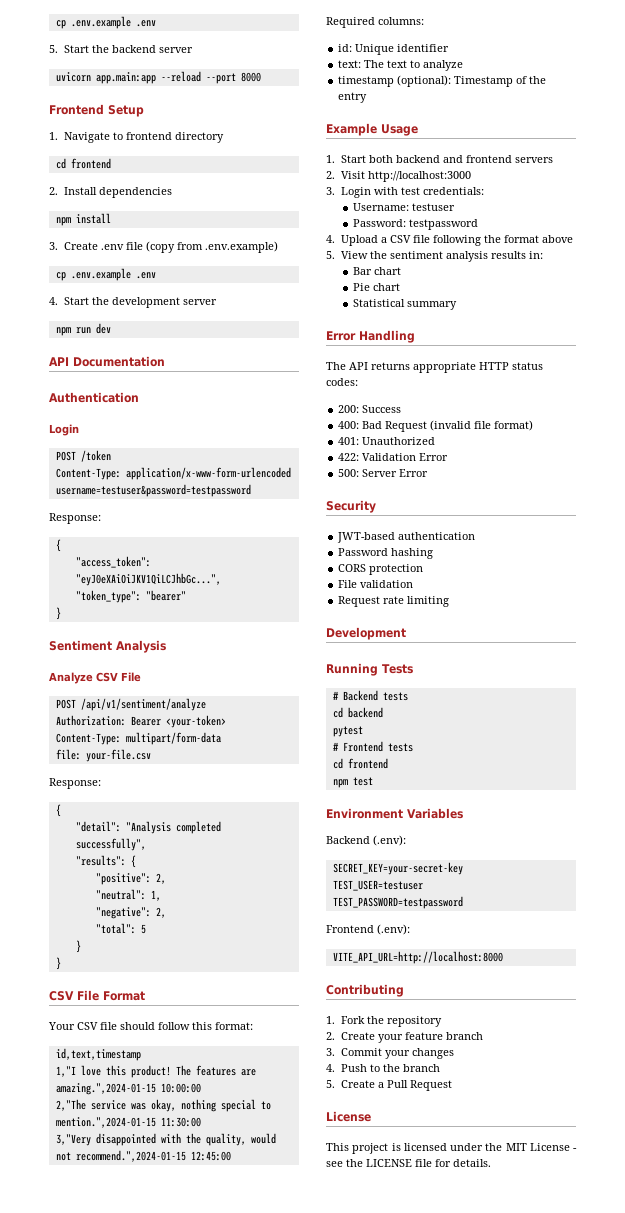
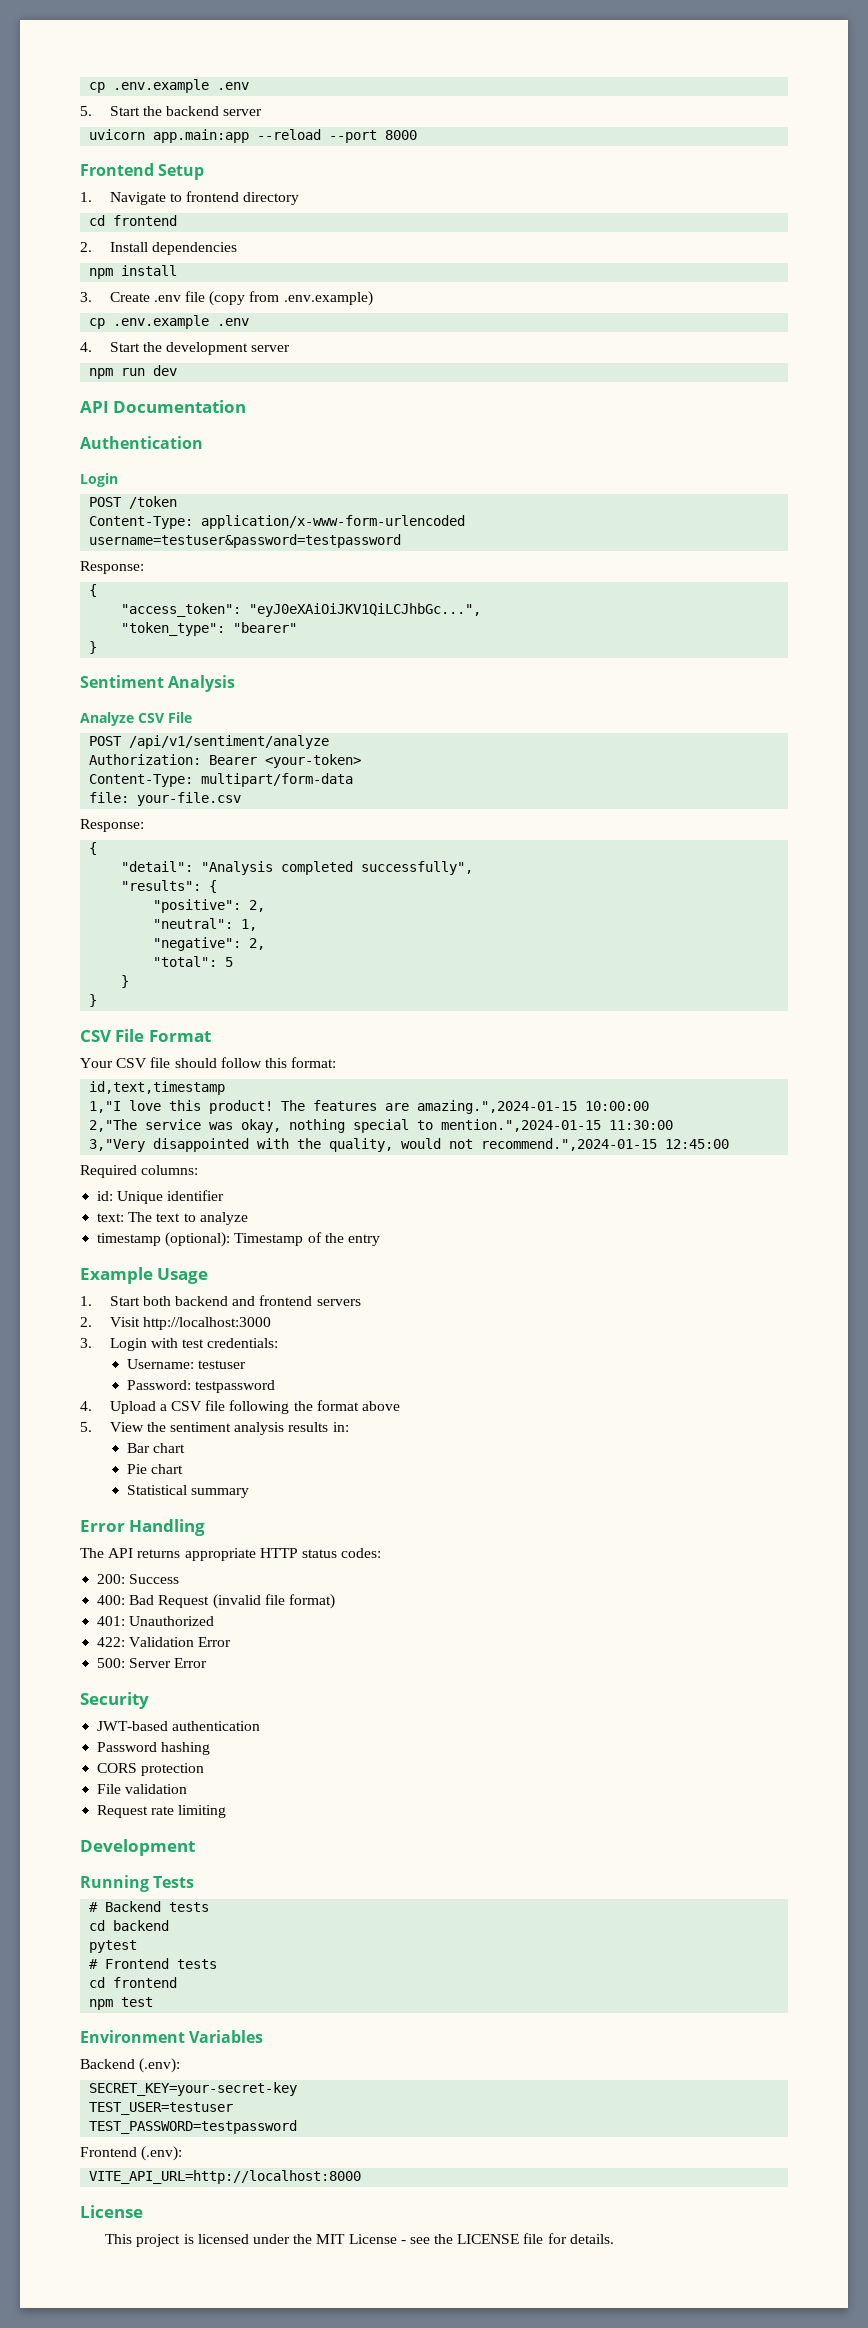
- Contributing
- 1. Fork the repository
- 2. Create your feature branch
- 3. Commit your changes
- 4. Push to the branch
- 5. Create a Pull Request

